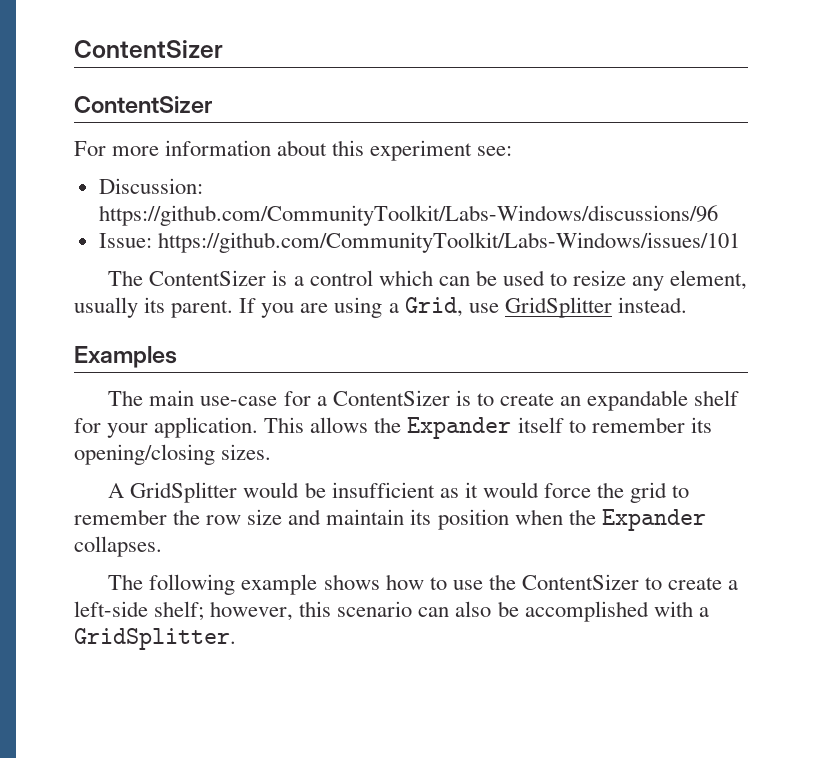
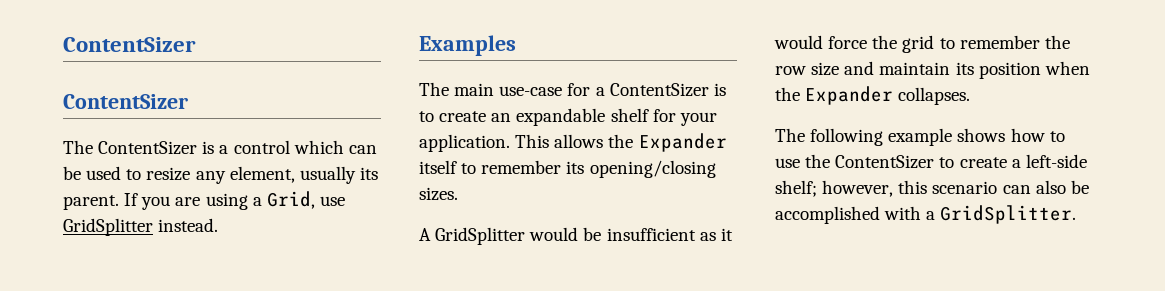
- For more information about this experiment see:
- Discussion: https://github.com/CommunityToolkit/Labs-Windows/discussions/96
- Issue: https://github.com/CommunityToolkit/Labs-Windows/issues/101

